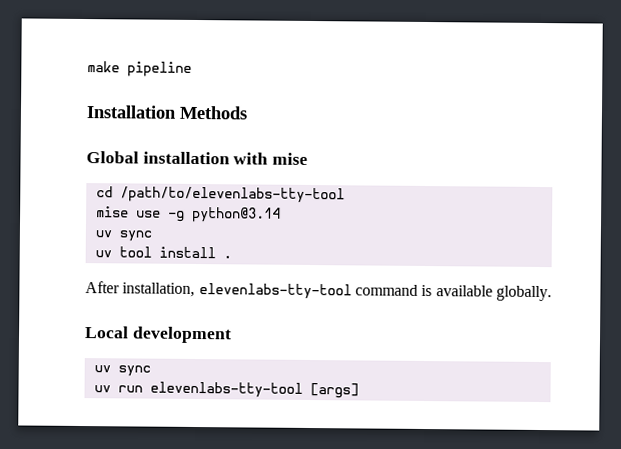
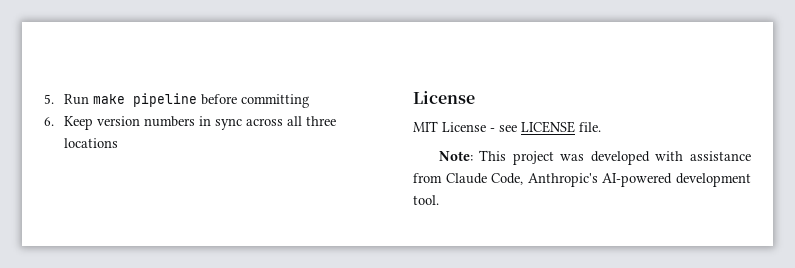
- make pipeline
- Installation Methods
- Global installation with mise
- cd /path/to/elevenlabs-tty-tool
- mise use -g python@3.14
- uv sync
- uv tool install .
- After installation, elevenlabs-tty-tool command is available globally.
- Local development
- uv sync
- uv run elevenlabs-tty-tool [args]
+ 5. Run make pipeline before committing
+ 6. Keep version numbers in sync across all three locations
+ License
+ MIT License - see LICENSE file.
+ Note: This project was developed with assistance from Claude Code, Anthropic's AI-powered development tool.

